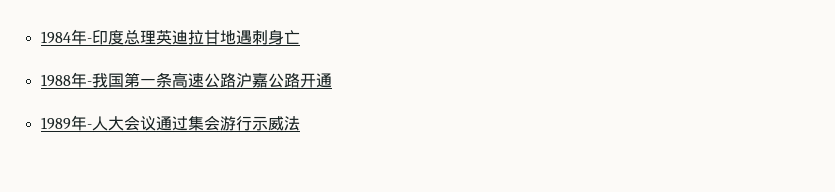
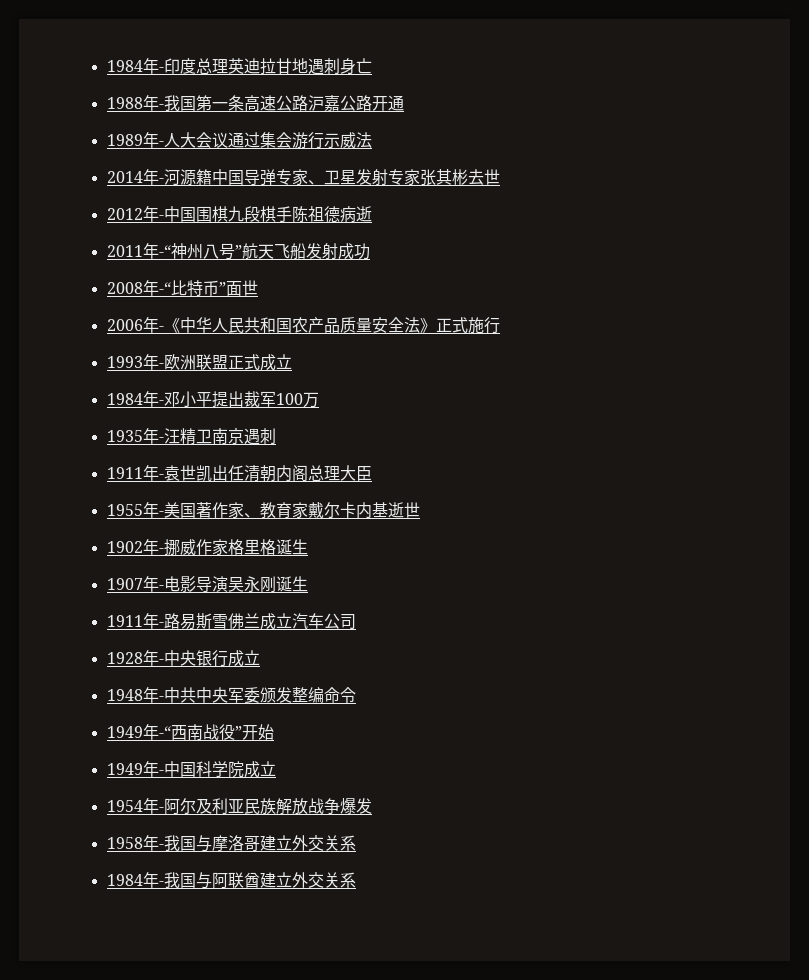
+ 2014年-河源籍中国导弹专家、卫星发射专家张其彬去世
+ 2012年-中国围棋九段棋手陈祖德病逝
+ 2011年-“神州八号”航天飞船发射成功
+ 2008年-“比特币”面世
+ 2006年-《中华人民共和国农产品质量安全法》正式施行
+ 1993年-欧洲联盟正式成立
+ 1984年-邓小平提出裁军100万
+ 1935年-汪精卫南京遇刺
+ 1911年-袁世凯出任清朝内阁总理大臣
+ 1955年-美国著作家、教育家戴尔卡内基逝世
+ 1902年-挪威作家格里格诞生
+ 1907年-电影导演吴永刚诞生
+ 1911年-路易斯雪佛兰成立汽车公司
+ 1928年-中央银行成立
+ 1948年-中共中央军委颁发整编命令
+ 1949年-“西南战役”开始
+ 1949年-中国科学院成立
+ 1954年-阿尔及利亚民族解放战争爆发
+ 1958年-我国与摩洛哥建立外交关系
+ 1984年-我国与阿联酋建立外交关系

